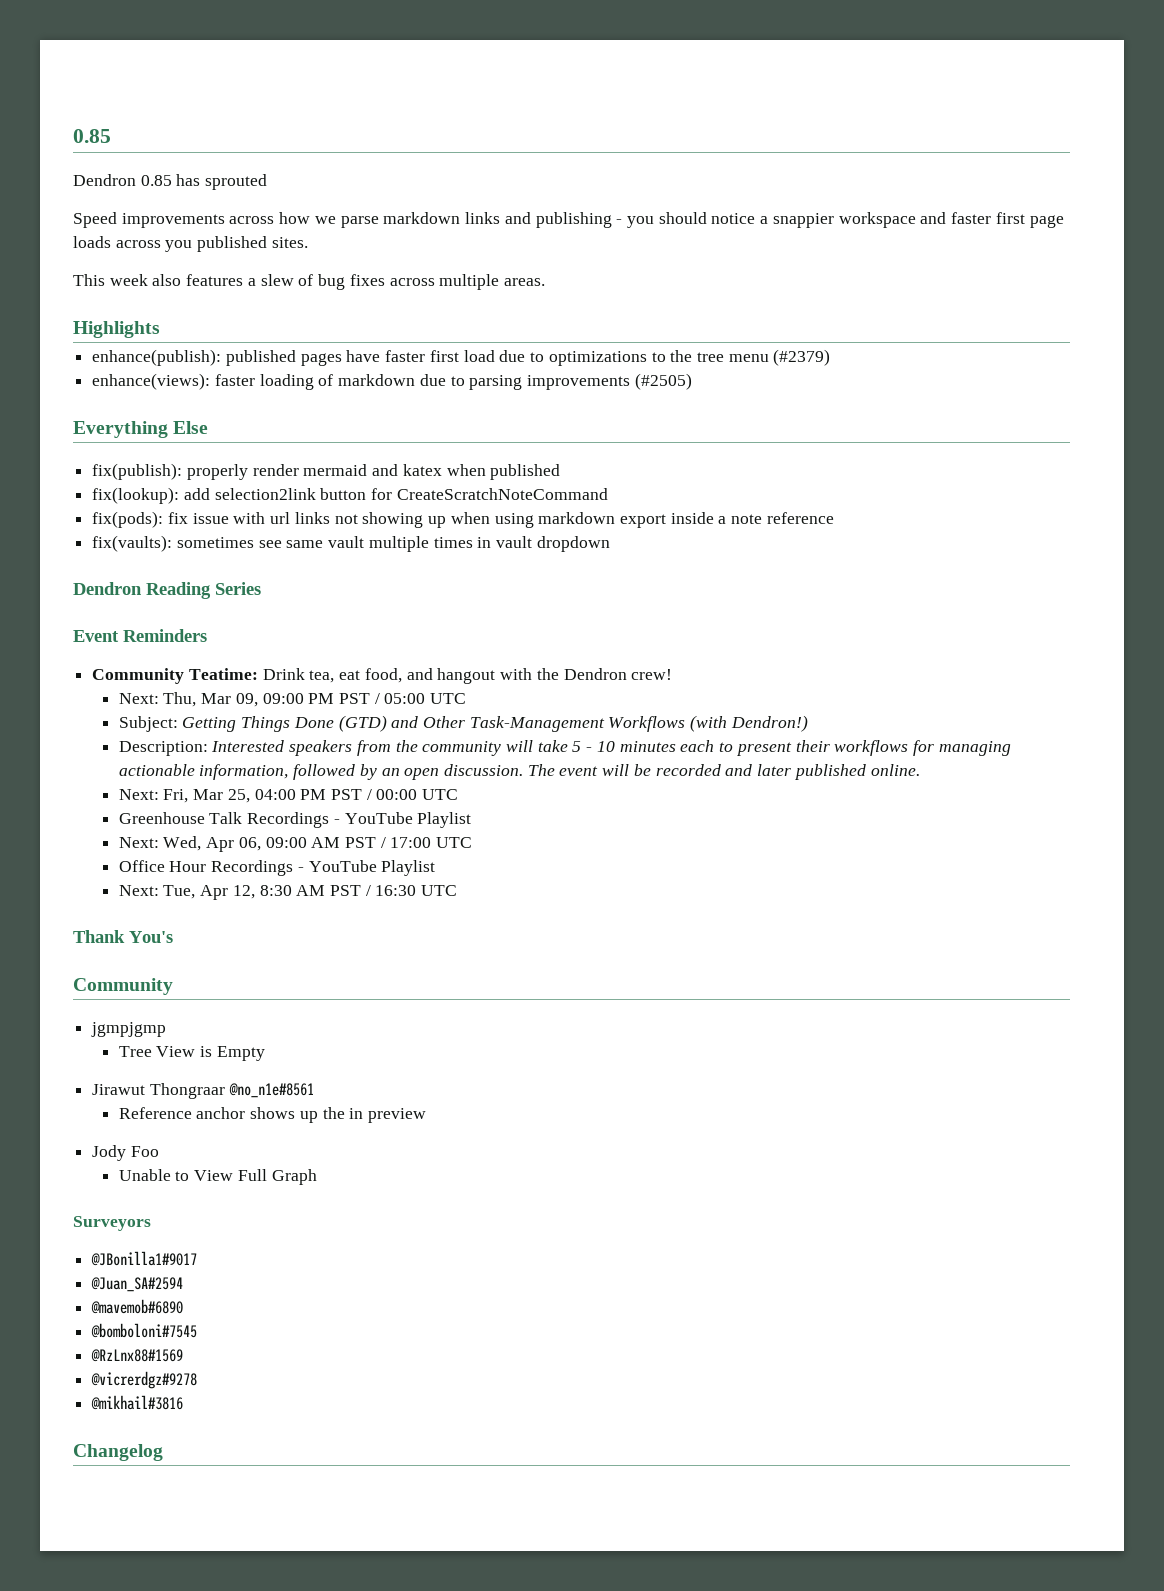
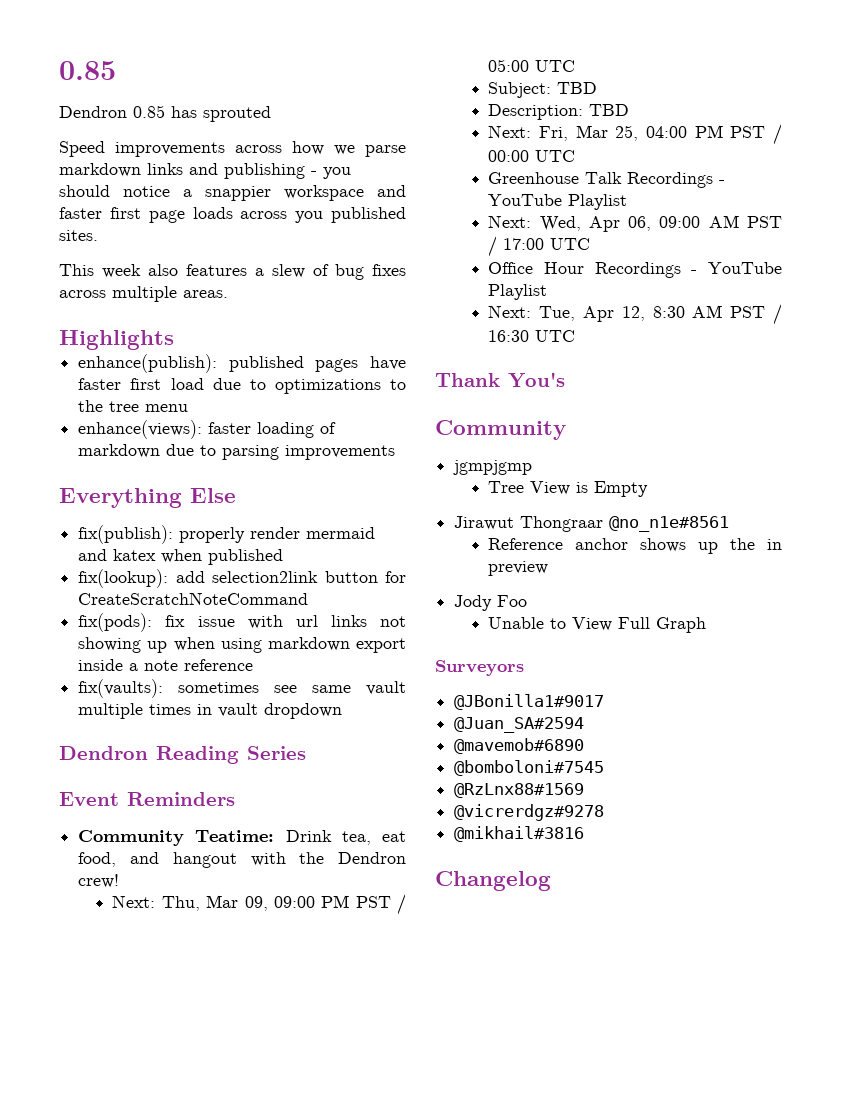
- enhance(publish): published pages have faster first load due to optimizations to the tree menu (#2379)
+ enhance(publish): published pages have faster first load due to optimizations to the tree menu
- enhance(views): faster loading of markdown due to parsing improvements (#2505)
+ enhance(views): faster loading of markdown due to parsing improvements
- Subject: Getting Things Done (GTD) and Other Task-Management Workflows (with Dendron!)
- Description: Interested speakers from the community will take 5 - 10 minutes each to present their workflows for managing actionable information, followed by an open discussion. The event will be recorded and later published online.
+ Subject: TBD
+ Description: TBD

